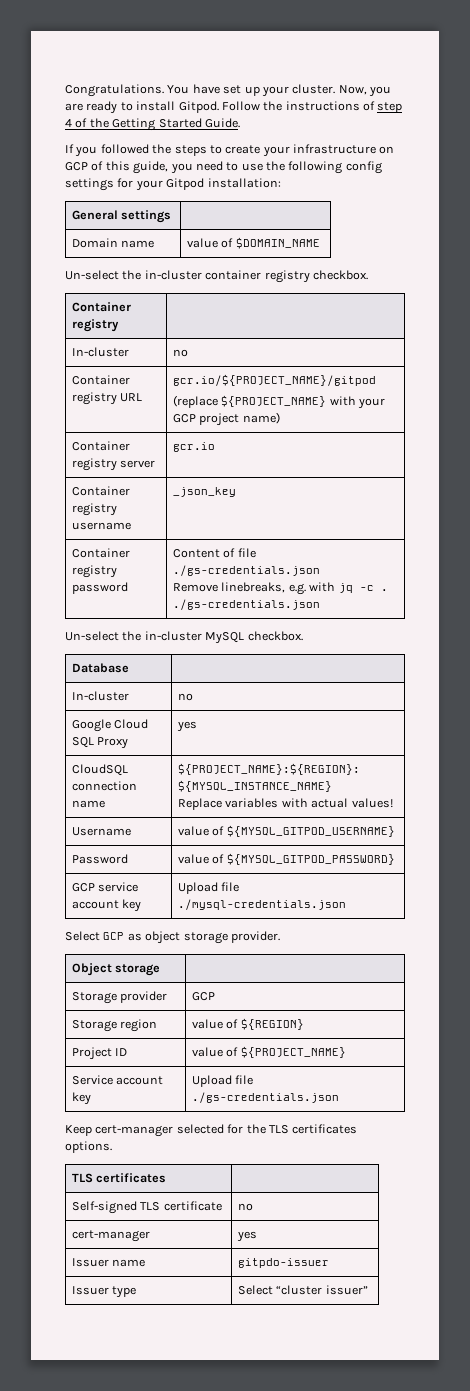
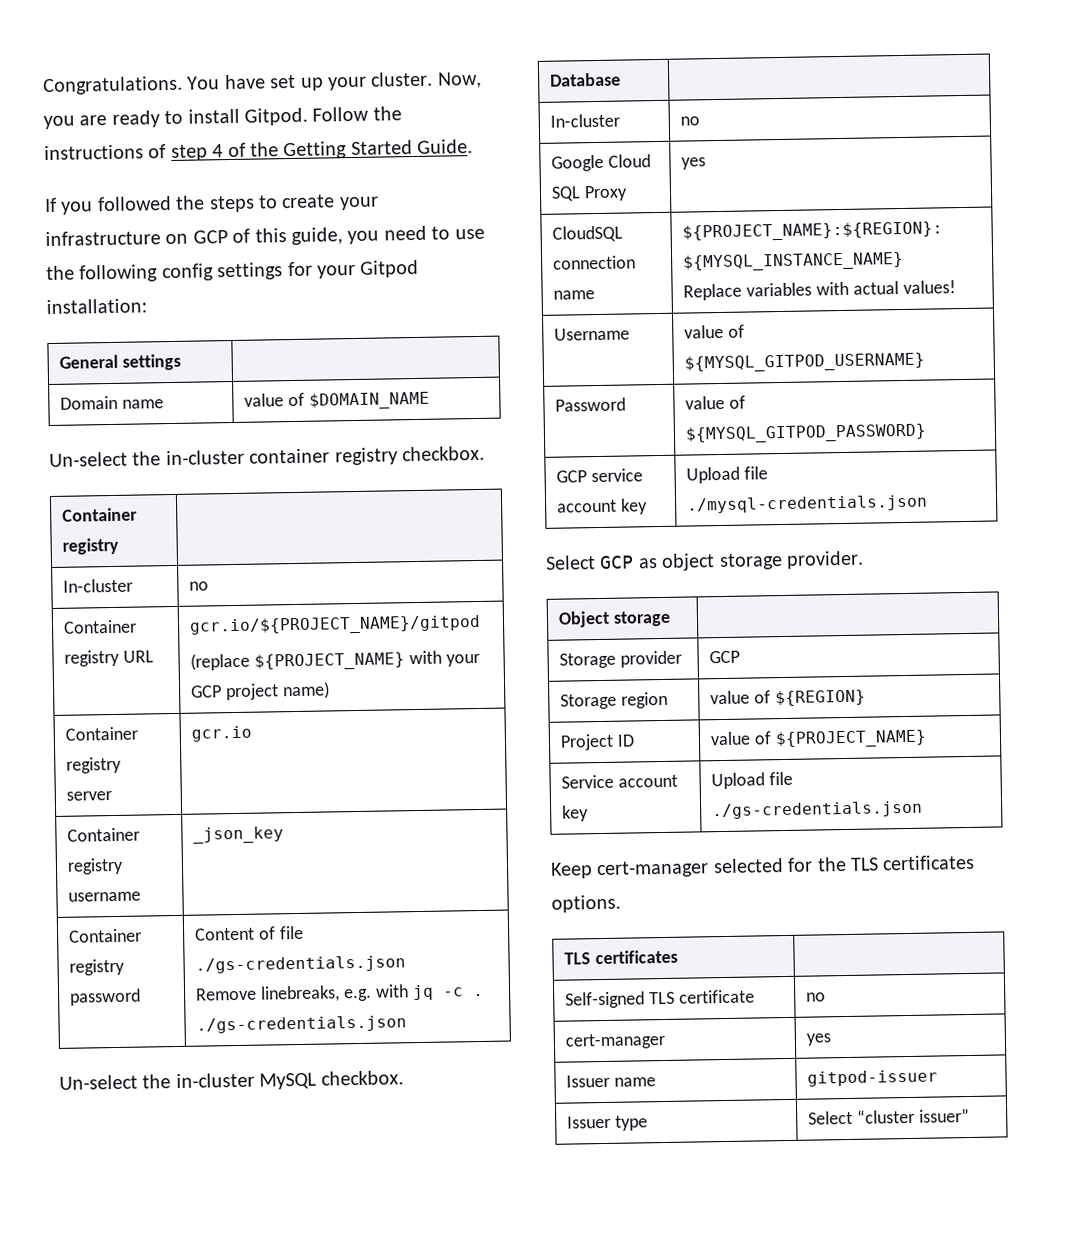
- Issuer name | gitpdo-issuer
+ Issuer name | gitpod-issuer

